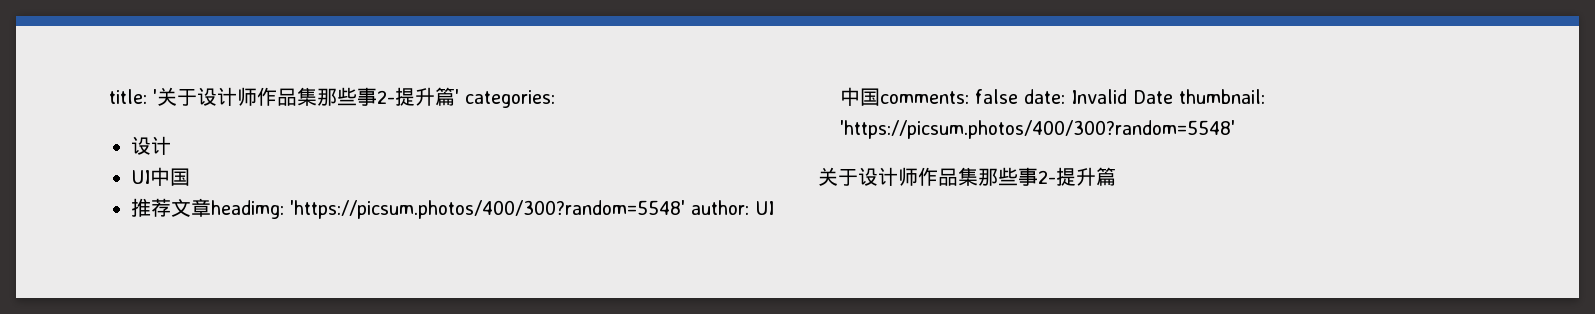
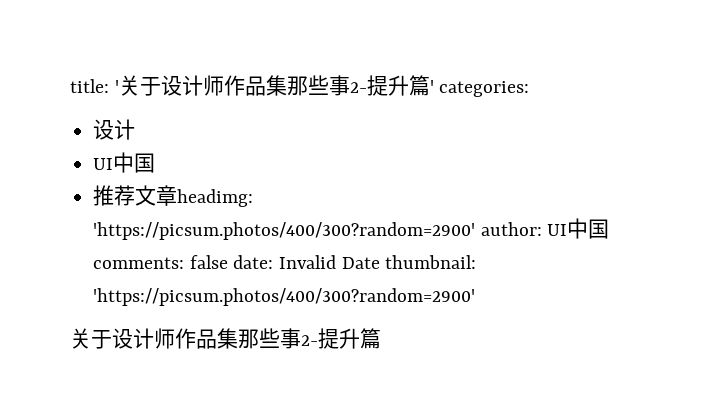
- 推荐文章headimg: 'https://picsum.photos/400/300?random=5548' author: UI中国comments: false date: Invalid Date thumbnail: 'https://picsum.photos/400/300?random=5548'
+ 推荐文章headimg: 'https://picsum.photos/400/300?random=2900' author: UI中国comments: false date: Invalid Date thumbnail: 'https://picsum.photos/400/300?random=2900'

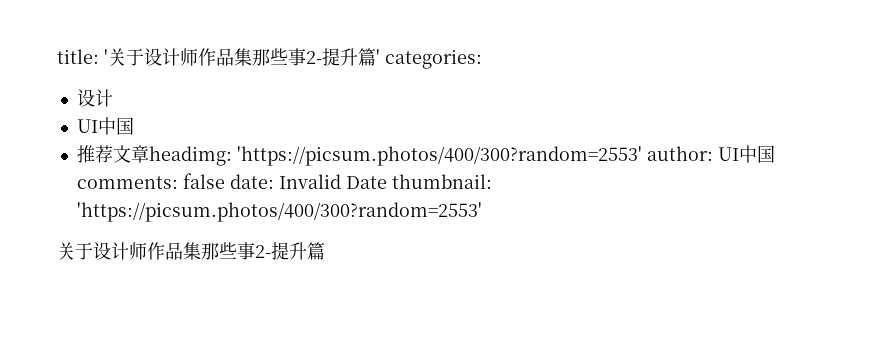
- 推荐文章headimg: 'https://picsum.photos/400/300?random=2900' author: UI中国comments: false date: Invalid Date thumbnail: 'https://picsum.photos/400/300?random=2900'
+ 推荐文章headimg: 'https://picsum.photos/400/300?random=2553' author: UI中国comments: false date: Invalid Date thumbnail: 'https://picsum.photos/400/300?random=2553'

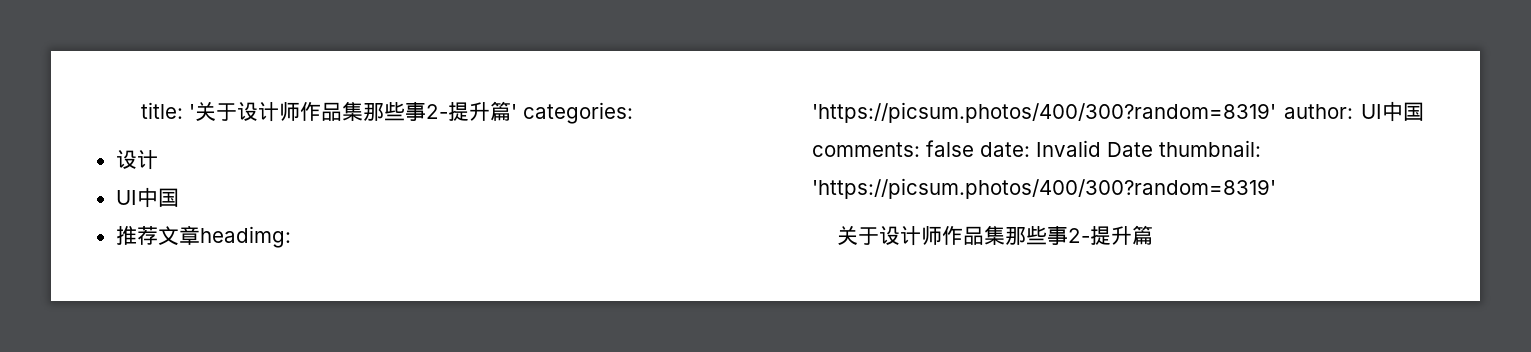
- 推荐文章headimg: 'https://picsum.photos/400/300?random=2553' author: UI中国comments: false date: Invalid Date thumbnail: 'https://picsum.photos/400/300?random=2553'
+ 推荐文章headimg: 'https://picsum.photos/400/300?random=8319' author: UI中国comments: false date: Invalid Date thumbnail: 'https://picsum.photos/400/300?random=8319'

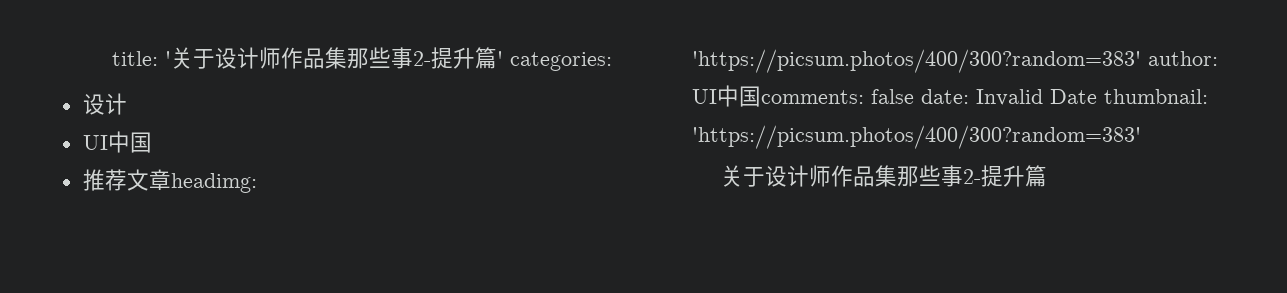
- 推荐文章headimg: 'https://picsum.photos/400/300?random=8319' author: UI中国comments: false date: Invalid Date thumbnail: 'https://picsum.photos/400/300?random=8319'
+ 推荐文章headimg: 'https://picsum.photos/400/300?random=383' author: UI中国comments: false date: Invalid Date thumbnail: 'https://picsum.photos/400/300?random=383'

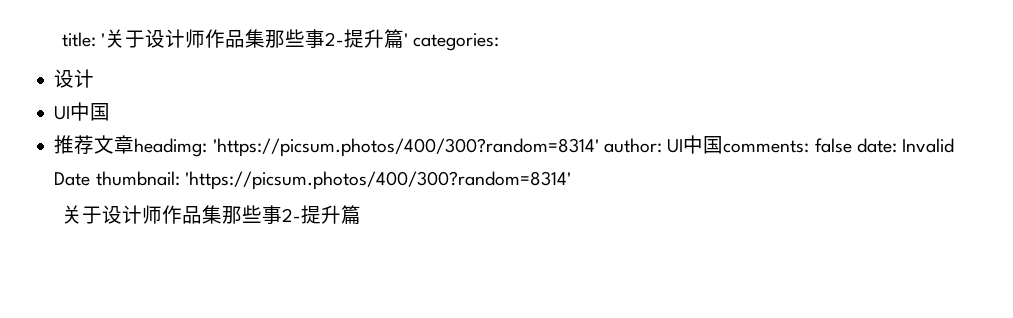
- 推荐文章headimg: 'https://picsum.photos/400/300?random=383' author: UI中国comments: false date: Invalid Date thumbnail: 'https://picsum.photos/400/300?random=383'
+ 推荐文章headimg: 'https://picsum.photos/400/300?random=8314' author: UI中国comments: false date: Invalid Date thumbnail: 'https://picsum.photos/400/300?random=8314'

